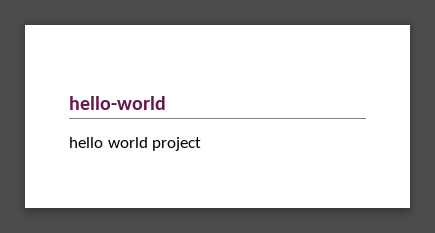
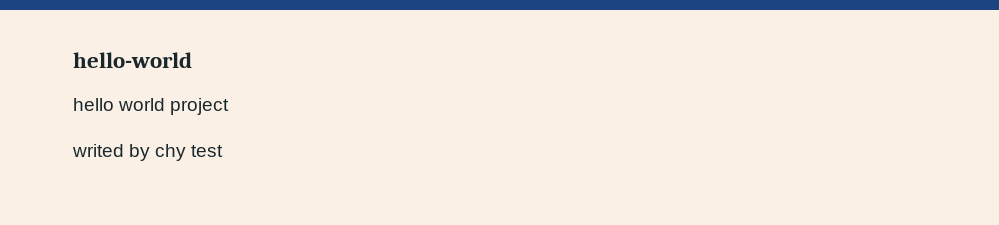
+ writed by chy test

